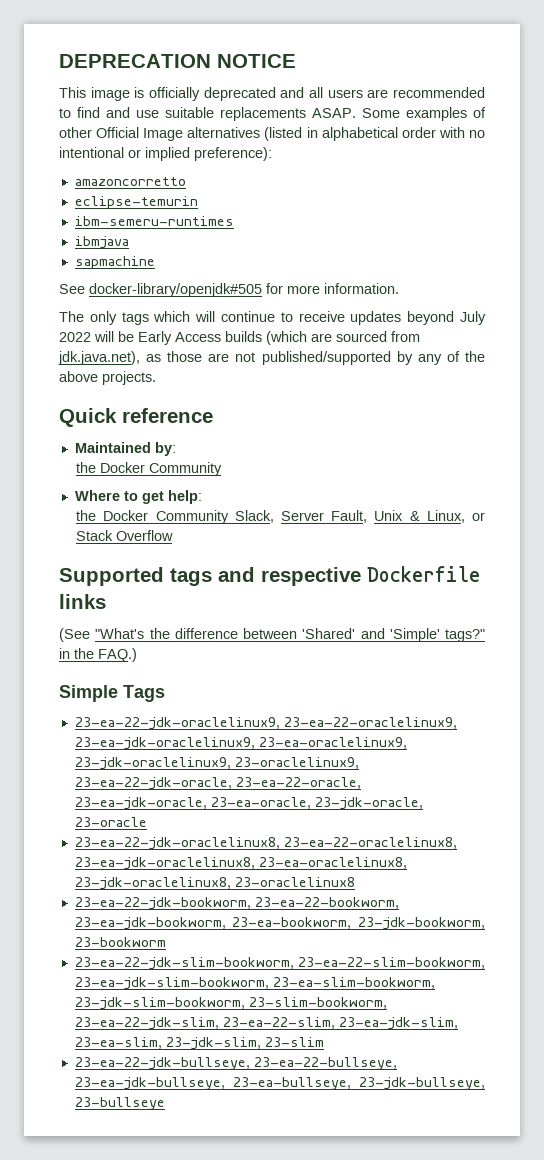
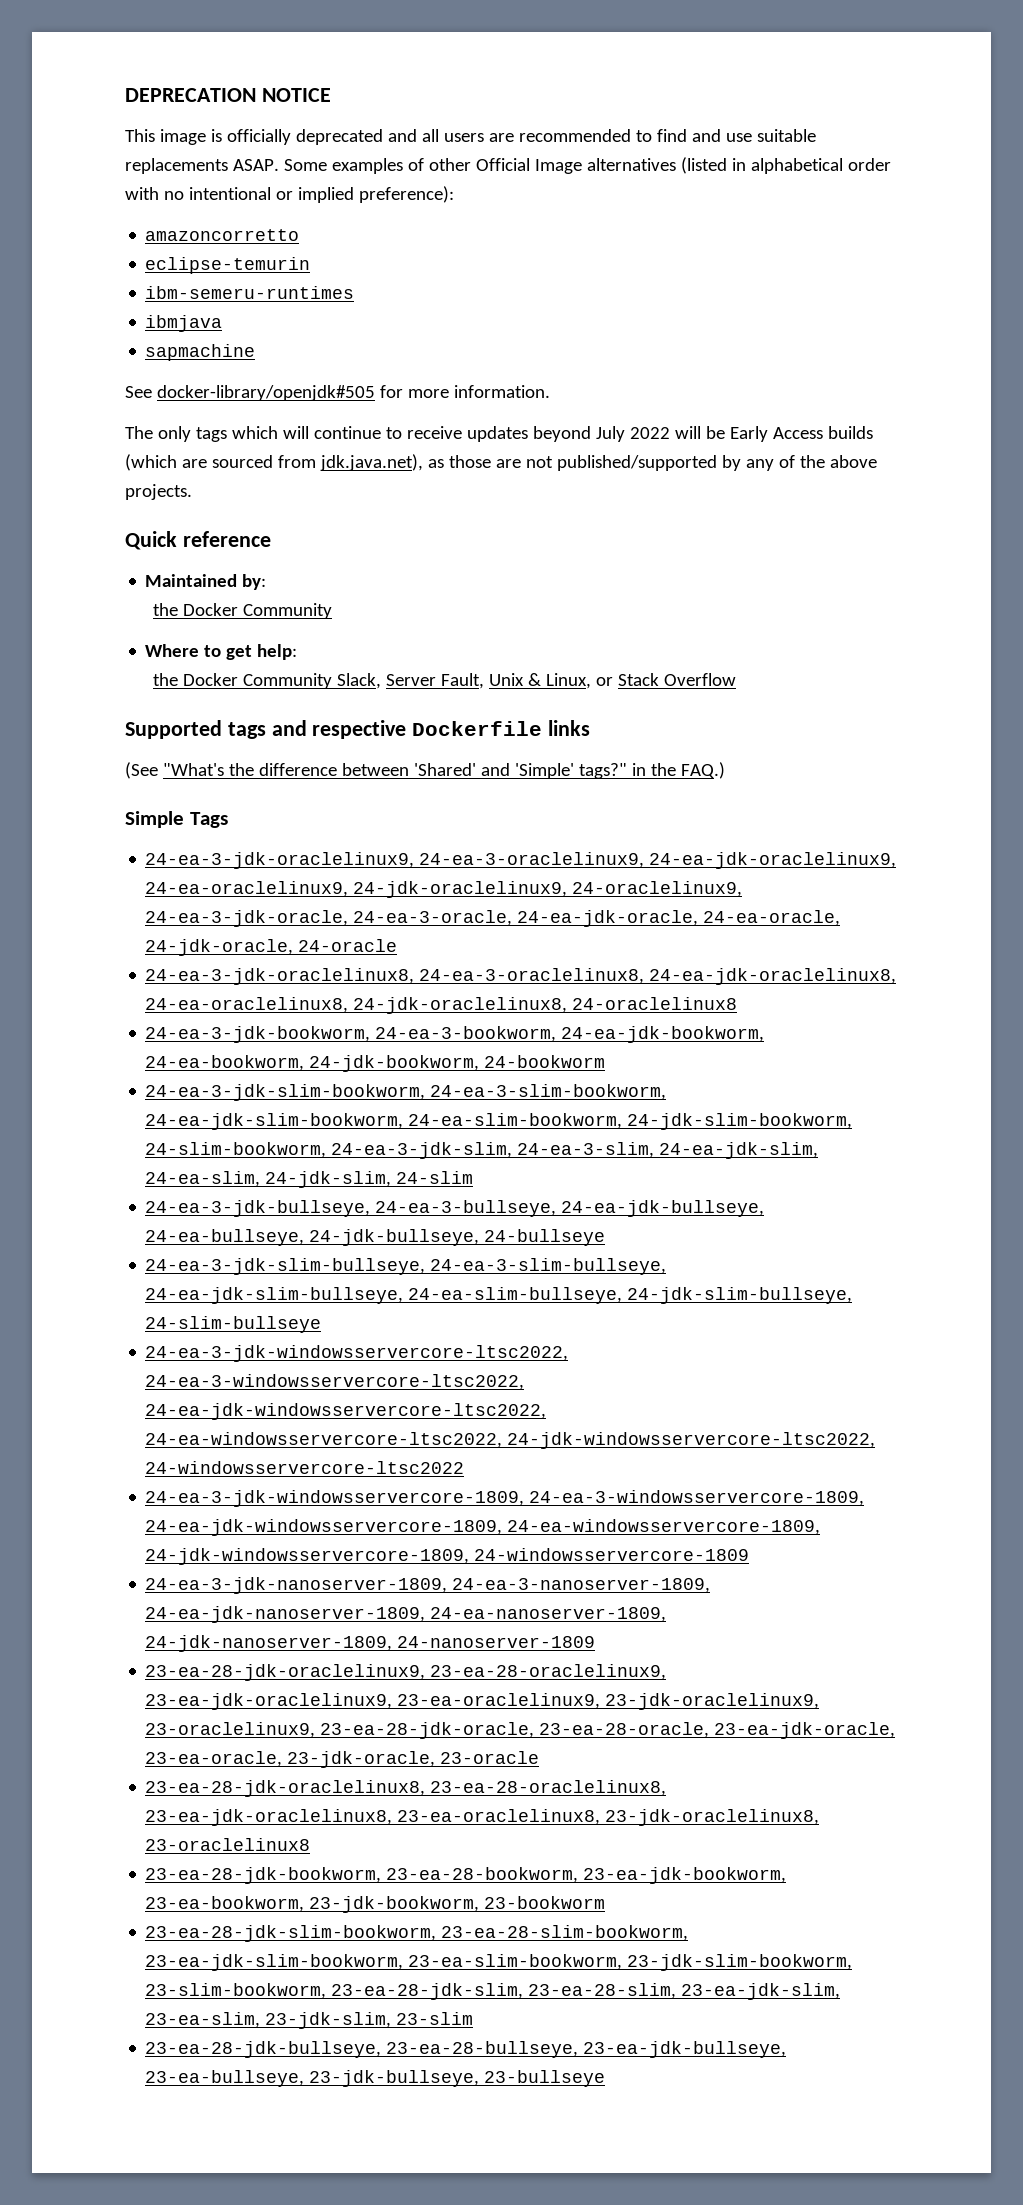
- 23-ea-22-jdk-oraclelinux9, 23-ea-22-oraclelinux9, 23-ea-jdk-oraclelinux9, 23-ea-oraclelinux9, 23-jdk-oraclelinux9, 23-oraclelinux9, 23-ea-22-jdk-oracle, 23-ea-22-oracle, 23-ea-jdk-oracle, 23-ea-oracle, 23-jdk-oracle, 23-oracle
+ 24-ea-3-jdk-oraclelinux9, 24-ea-3-oraclelinux9, 24-ea-jdk-oraclelinux9, 24-ea-oraclelinux9, 24-jdk-oraclelinux9, 24-oraclelinux9, 24-ea-3-jdk-oracle, 24-ea-3-oracle, 24-ea-jdk-oracle, 24-ea-oracle, 24-jdk-oracle, 24-oracle
+ 24-ea-3-jdk-oraclelinux8, 24-ea-3-oraclelinux8, 24-ea-jdk-oraclelinux8, 24-ea-oraclelinux8, 24-jdk-oraclelinux8, 24-oraclelinux8
+ 24-ea-3-jdk-bookworm, 24-ea-3-bookworm, 24-ea-jdk-bookworm, 24-ea-bookworm, 24-jdk-bookworm, 24-bookworm
+ 24-ea-3-jdk-slim-bookworm, 24-ea-3-slim-bookworm, 24-ea-jdk-slim-bookworm, 24-ea-slim-bookworm, 24-jdk-slim-bookworm, 24-slim-bookworm, 24-ea-3-jdk-slim, 24-ea-3-slim, 24-ea-jdk-slim, 24-ea-slim, 24-jdk-slim, 24-slim
+ 24-ea-3-jdk-bullseye, 24-ea-3-bullseye, 24-ea-jdk-bullseye, 24-ea-bullseye, 24-jdk-bullseye, 24-bullseye
+ 24-ea-3-jdk-slim-bullseye, 24-ea-3-slim-bullseye, 24-ea-jdk-slim-bullseye, 24-ea-slim-bullseye, 24-jdk-slim-bullseye, 24-slim-bullseye
+ 24-ea-3-jdk-windowsservercore-ltsc2022, 24-ea-3-windowsservercore-ltsc2022, 24-ea-jdk-windowsservercore-ltsc2022, 24-ea-windowsservercore-ltsc2022, 24-jdk-windowsservercore-ltsc2022, 24-windowsservercore-ltsc2022
+ 24-ea-3-jdk-windowsservercore-1809, 24-ea-3-windowsservercore-1809, 24-ea-jdk-windowsservercore-1809, 24-ea-windowsservercore-1809, 24-jdk-windowsservercore-1809, 24-windowsservercore-1809
+ 24-ea-3-jdk-nanoserver-1809, 24-ea-3-nanoserver-1809, 24-ea-jdk-nanoserver-1809, 24-ea-nanoserver-1809, 24-jdk-nanoserver-1809, 24-nanoserver-1809
+ 23-ea-28-jdk-oraclelinux9, 23-ea-28-oraclelinux9, 23-ea-jdk-oraclelinux9, 23-ea-oraclelinux9, 23-jdk-oraclelinux9, 23-oraclelinux9, 23-ea-28-jdk-oracle, 23-ea-28-oracle, 23-ea-jdk-oracle, 23-ea-oracle, 23-jdk-oracle, 23-oracle
- 23-ea-22-jdk-oraclelinux8, 23-ea-22-oraclelinux8, 23-ea-jdk-oraclelinux8, 23-ea-oraclelinux8, 23-jdk-oraclelinux8, 23-oraclelinux8
+ 23-ea-28-jdk-oraclelinux8, 23-ea-28-oraclelinux8, 23-ea-jdk-oraclelinux8, 23-ea-oraclelinux8, 23-jdk-oraclelinux8, 23-oraclelinux8
- 23-ea-22-jdk-bookworm, 23-ea-22-bookworm, 23-ea-jdk-bookworm, 23-ea-bookworm, 23-jdk-bookworm, 23-bookworm
+ 23-ea-28-jdk-bookworm, 23-ea-28-bookworm, 23-ea-jdk-bookworm, 23-ea-bookworm, 23-jdk-bookworm, 23-bookworm
- 23-ea-22-jdk-slim-bookworm, 23-ea-22-slim-bookworm, 23-ea-jdk-slim-bookworm, 23-ea-slim-bookworm, 23-jdk-slim-bookworm, 23-slim-bookworm, 23-ea-22-jdk-slim, 23-ea-22-slim, 23-ea-jdk-slim, 23-ea-slim, 23-jdk-slim, 23-slim
+ 23-ea-28-jdk-slim-bookworm, 23-ea-28-slim-bookworm, 23-ea-jdk-slim-bookworm, 23-ea-slim-bookworm, 23-jdk-slim-bookworm, 23-slim-bookworm, 23-ea-28-jdk-slim, 23-ea-28-slim, 23-ea-jdk-slim, 23-ea-slim, 23-jdk-slim, 23-slim
- 23-ea-22-jdk-bullseye, 23-ea-22-bullseye, 23-ea-jdk-bullseye, 23-ea-bullseye, 23-jdk-bullseye, 23-bullseye
+ 23-ea-28-jdk-bullseye, 23-ea-28-bullseye, 23-ea-jdk-bullseye, 23-ea-bullseye, 23-jdk-bullseye, 23-bullseye

